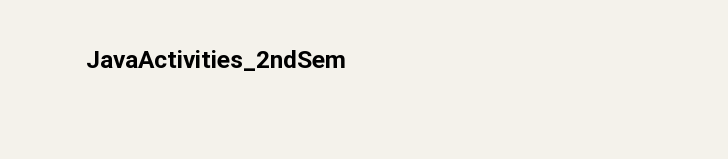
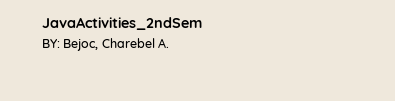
+ BY: Bejoc, Charebel A.

